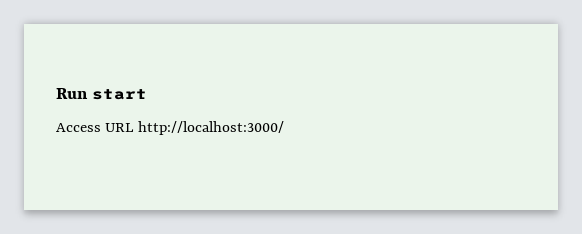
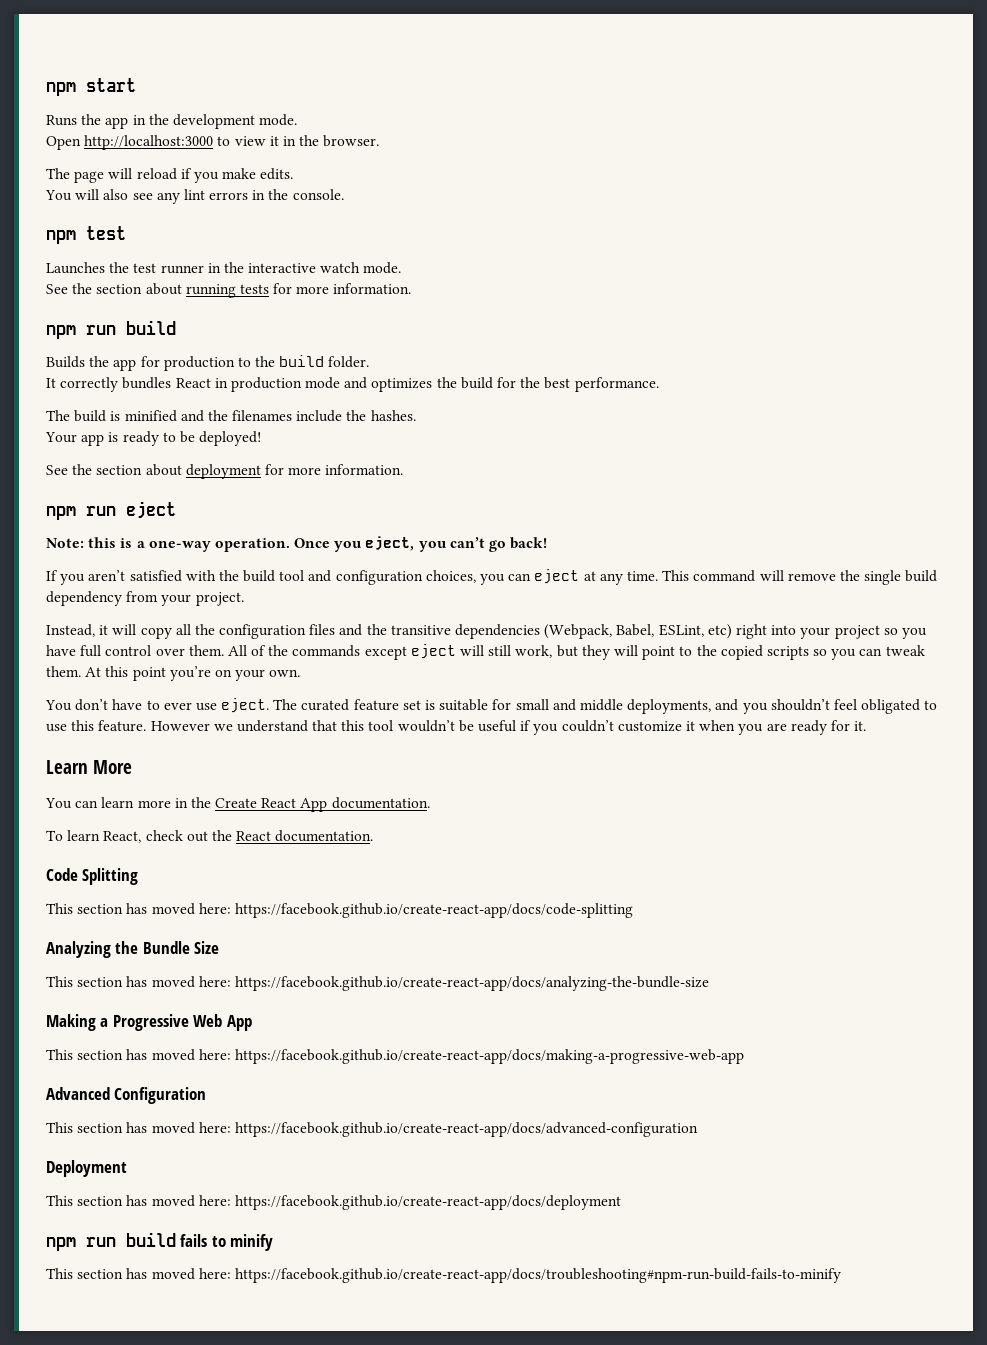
- Run start
+ npm start
- Access URL http://localhost:3000/
+ Runs the app in the development mode.
+ Open http://localhost:3000 to view it in the browser.
+ The page will reload if you make edits.
+ You will also see any lint errors in the console.
+ npm test
+ Launches the test runner in the interactive watch mode.
+ See the section about running tests for more information.
+ npm run build
+ Builds the app for production to the build folder.
+ It correctly bundles React in production mode and optimizes the build for the best performance.
+ The build is minified and the filenames include the hashes.
+ Your app is ready to be deployed!
+ See the section about deployment for more information.
+ npm run eject
+ Note: this is a one-way operation. Once you eject, you can’t go back!
+ If you aren’t satisfied with the build tool and configuration choices, you can eject at any time. This command will remove the single build dependency from your project.
+ Instead, it will copy all the configuration files and the transitive dependencies (Webpack, Babel, ESLint, etc) right into your project so you have full control over them. All of the commands except eject will still work, but they will point to the copied scripts so you can tweak them. At this point you’re on your own.
+ You don’t have to ever use eject. The curated feature set is suitable for small and middle deployments, and you shouldn’t feel obligated to use this feature. However we understand that this tool wouldn’t be useful if you couldn’t customize it when you are ready for it.
+ Learn More
+ You can learn more in the Create React App documentation.
+ To learn React, check out the React documentation.
+ Code Splitting
+ This section has moved here: https://facebook.github.io/create-react-app/docs/code-splitting
+ Analyzing the Bundle Size
+ This section has moved here: https://facebook.github.io/create-react-app/docs/analyzing-the-bundle-size
+ Making a Progressive Web App
+ This section has moved here: https://facebook.github.io/create-react-app/docs/making-a-progressive-web-app
+ Advanced Configuration
+ This section has moved here: https://facebook.github.io/create-react-app/docs/advanced-configuration
+ Deployment
+ This section has moved here: https://facebook.github.io/create-react-app/docs/deployment
+ npm run build fails to minify
+ This section has moved here: https://facebook.github.io/create-react-app/docs/troubleshooting#npm-run-build-fails-to-minify

